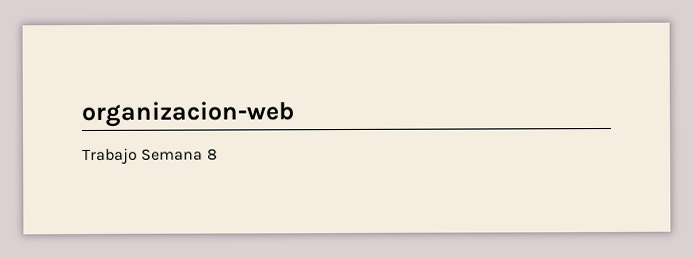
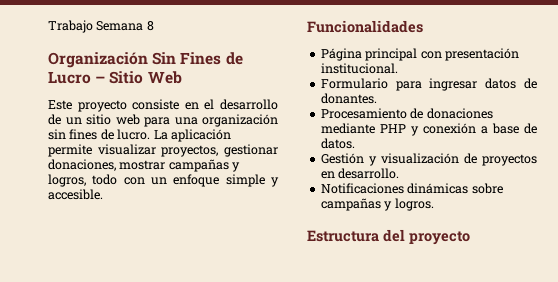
- organizacion-web
+ Organización Sin Fines de Lucro – Sitio Web
+ Este proyecto consiste en el desarrollo de un sitio web para una organización sin fines de lucro. La aplicación permite visualizar proyectos, gestionar donaciones, mostrar campañas y logros, todo con un enfoque simple y accesible.
+ Funcionalidades
+ Página principal con presentación institucional.
+ Formulario para ingresar datos de donantes.
+ Procesamiento de donaciones mediante PHP y conexión a base de datos.
+ Gestión y visualización de proyectos en desarrollo.
+ Notificaciones dinámicas sobre campañas y logros.
+ Estructura del proyecto

